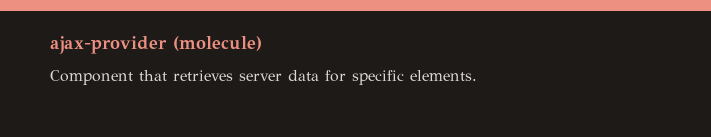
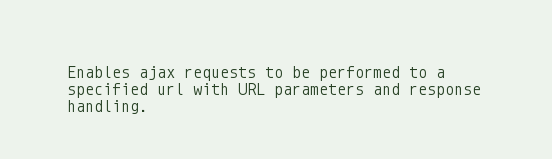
- ajax-provider (molecule)
- Component that retrieves server data for specific elements.
+ Enables ajax requests to be performed to a specified url with URL parameters and response handling.

